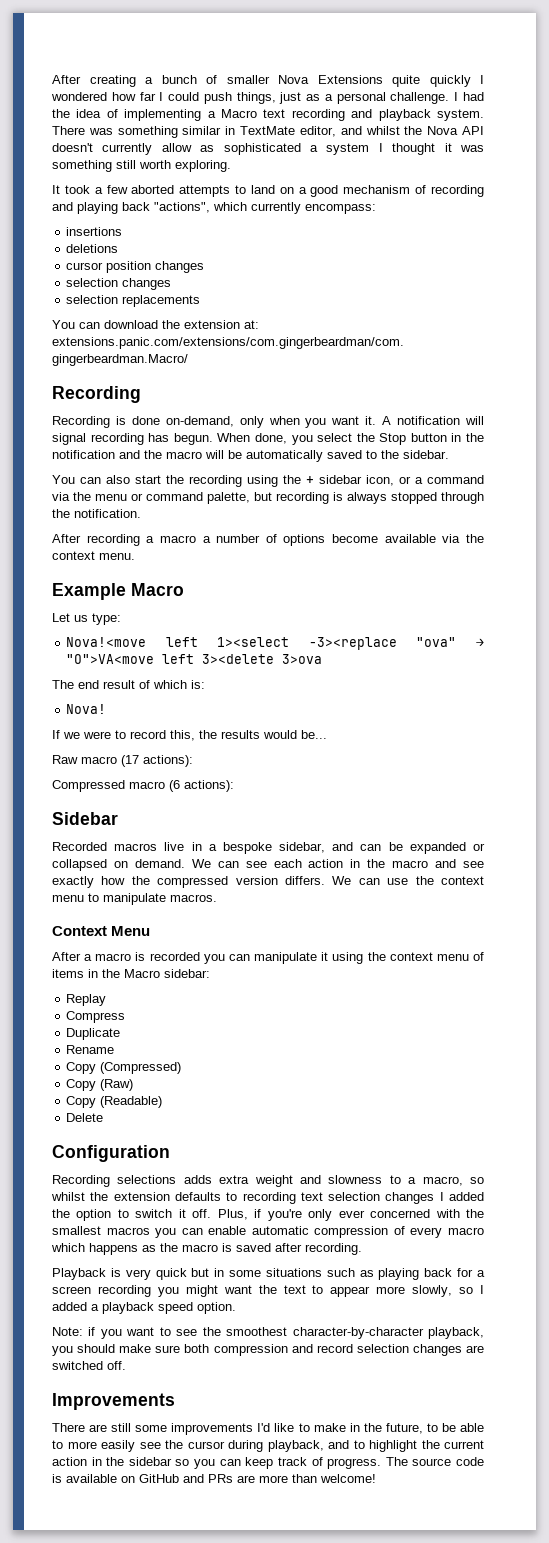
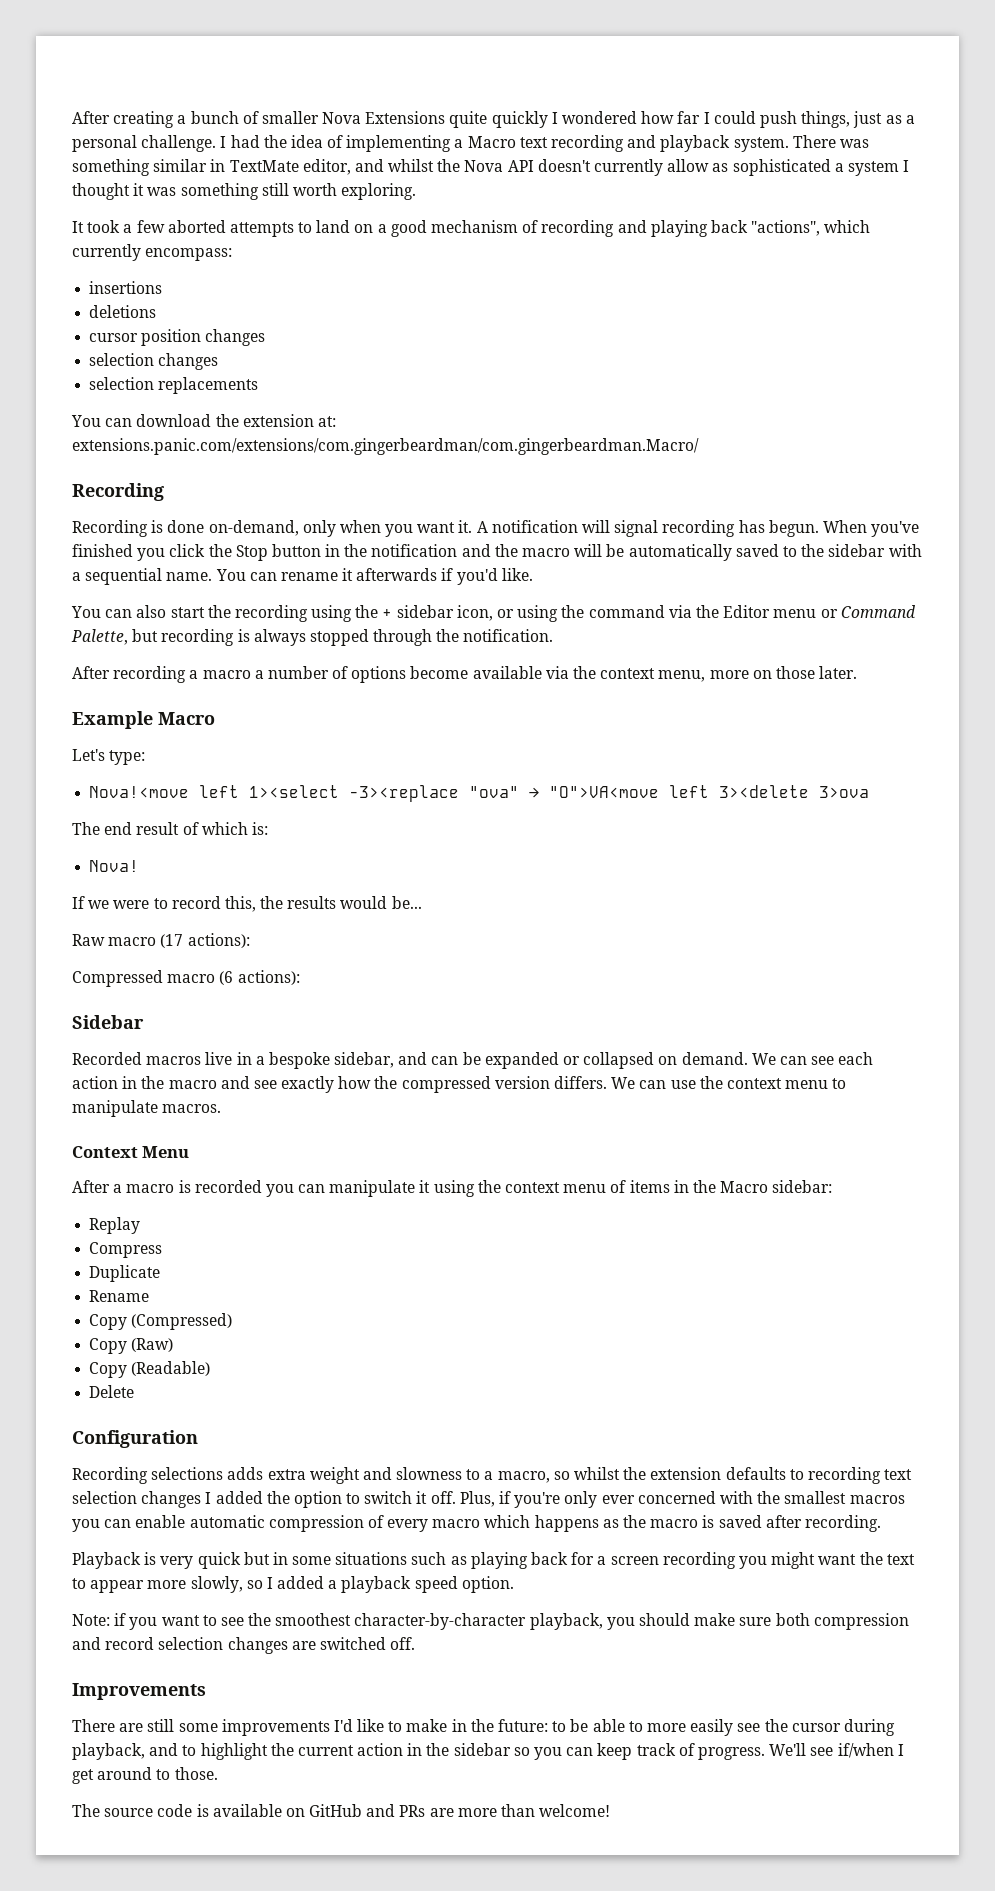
- When done, you select the Stop button in the notification and the macro will be automatically saved to the sidebar.
+ When you've finished you click the Stop button in the notification and the macro will be automatically saved to the sidebar with a sequential name. You can rename it afterwards if you'd like.
- You can also start the recording using the + sidebar icon, or a command via the menu or command palette, but recording is always stopped through the notification.
+ You can also start the recording using the + sidebar icon, or using the command via the Editor menu or Command Palette, but recording is always stopped through the notification.
- After recording a macro a number of options become available via the context menu.
+ After recording a macro a number of options become available via the context menu, more on those later.
- Let us type:
+ Let's type:
- There are still some improvements I'd like to make in the future, to be able to more easily see the cursor during playback, and to highlight the current action in the sidebar so you can keep track of progress. The source code is available on GitHub and PRs are more than welcome!
+ There are still some improvements I'd like to make in the future: to be able to more easily see the cursor during playback, and to highlight the current action in the sidebar so you can keep track of progress. We'll see if/when I get around to those.
+ The source code is available on GitHub and PRs are more than welcome!

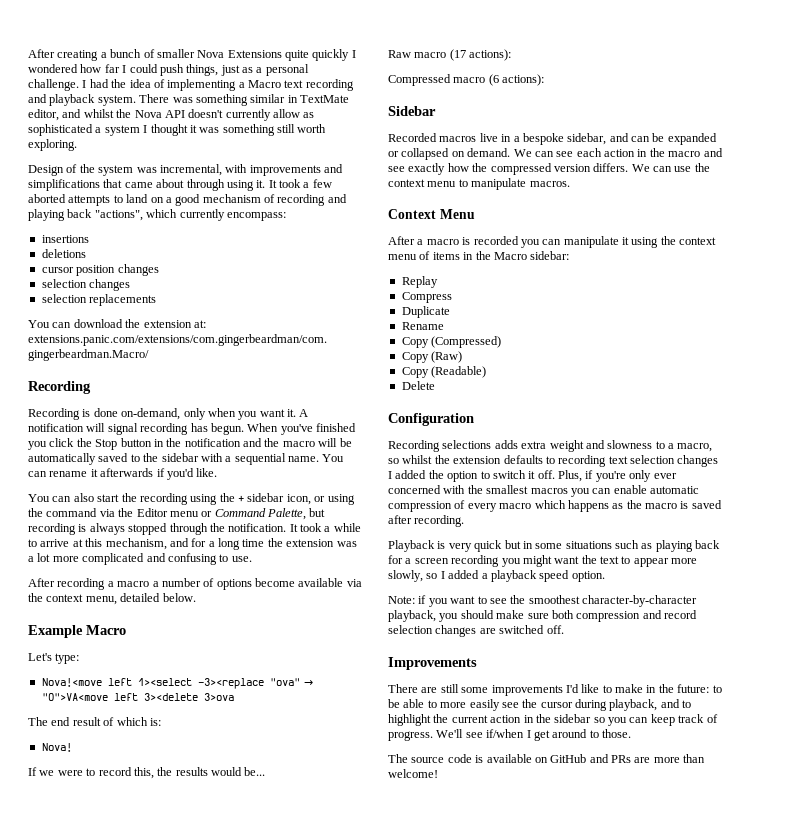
+ Design of the system was incremental, with improvements and simplifications that came about through using it.
+ It took a while to arrive at this mechanism, and for a long time the extension was a lot more complicated and confusing to use.
- After recording a macro a number of options become available via the context menu, more on those later.
+ After recording a macro a number of options become available via the context menu, detailed below.

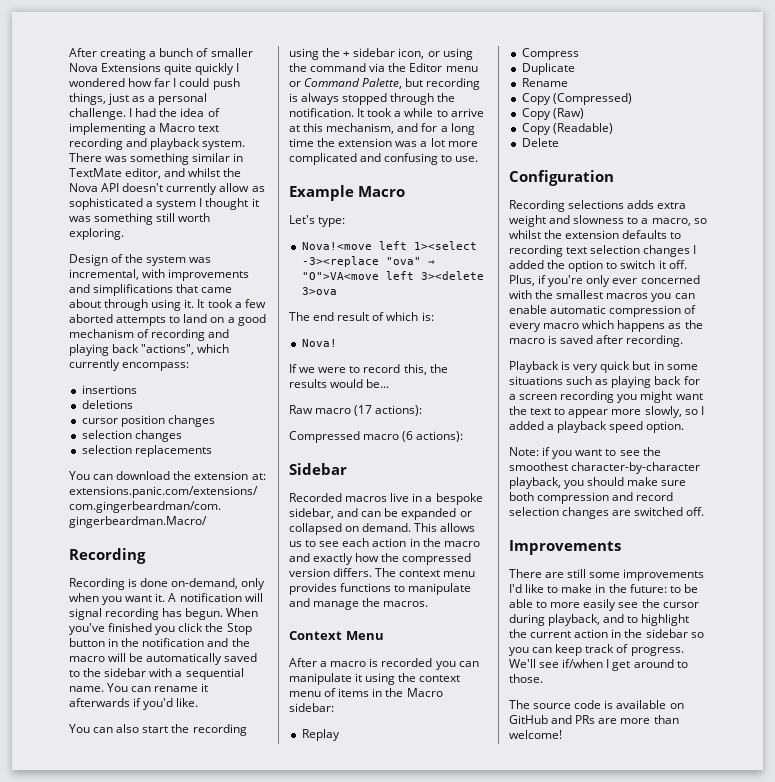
- After recording a macro a number of options become available via the context menu, detailed below.
- We can see each action in the macro and see exactly how the compressed version differs.
+ This allows us to see each action in the macro and exactly how the compressed version differs.
- We can use the context menu to manipulate macros.
+ The context menu provides functions to manipulate and manage the macros.

